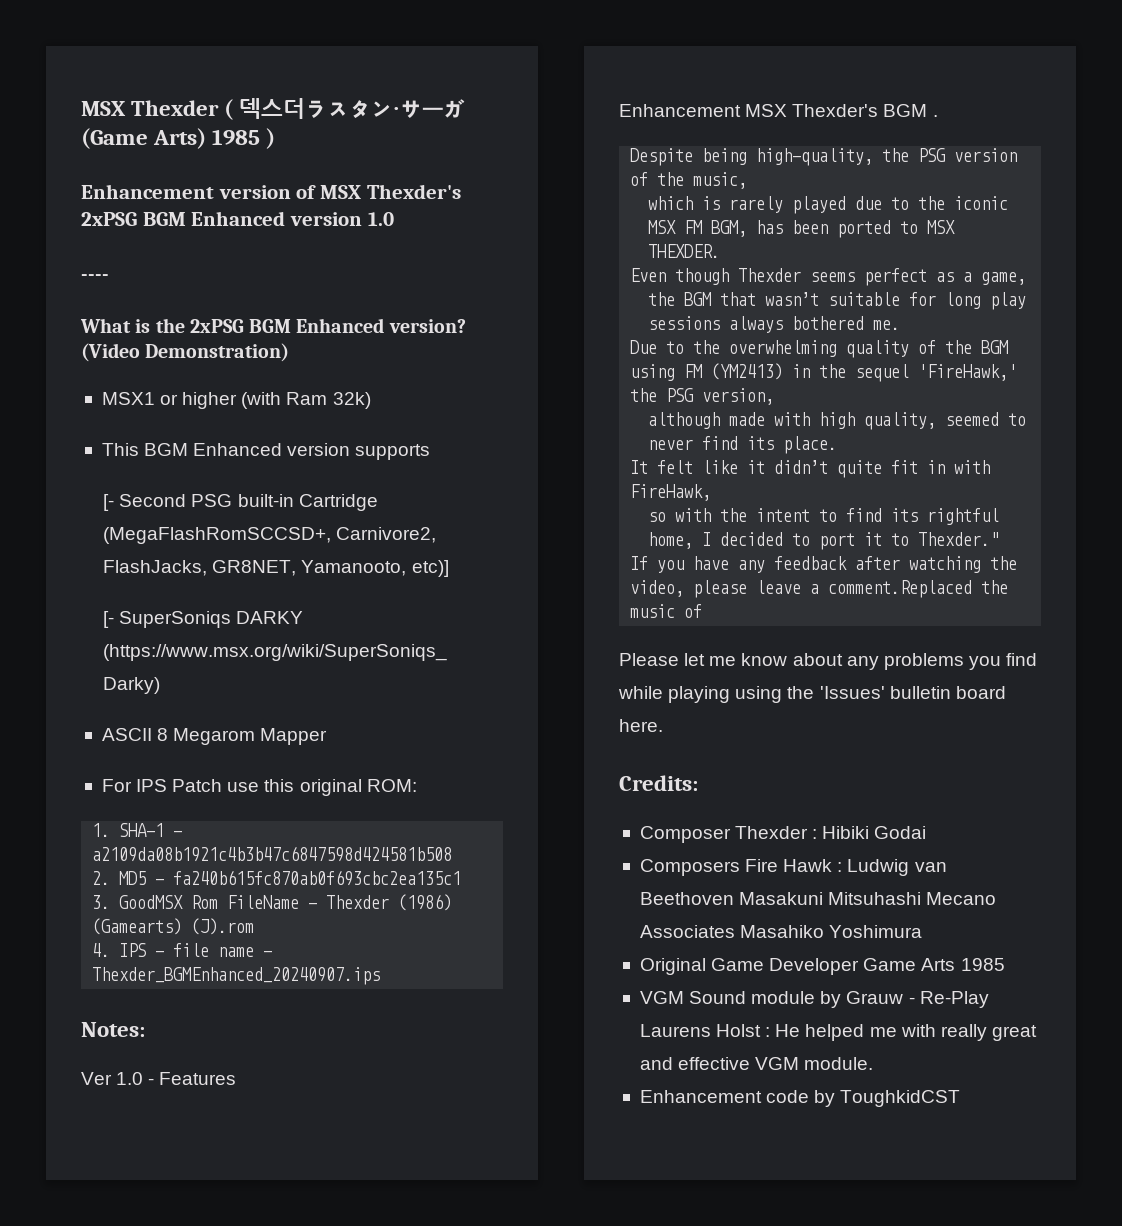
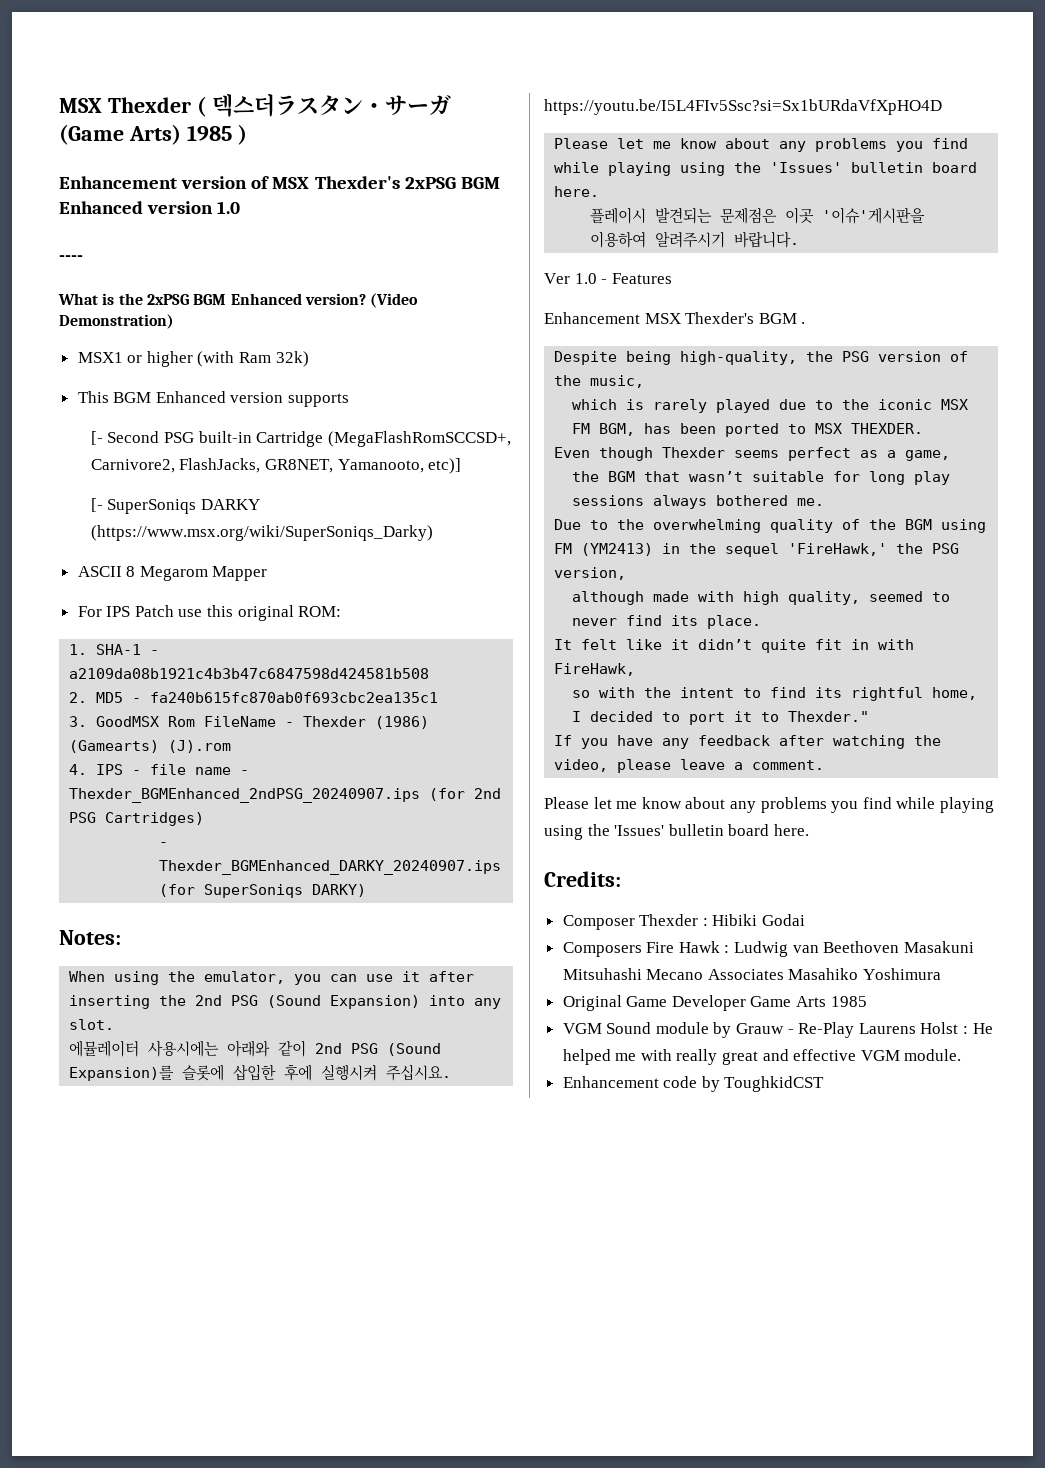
- 4. IPS - file name - Thexder_BGMEnhanced_20240907.ips
+ 4. IPS - file name - Thexder_BGMEnhanced_2ndPSG_20240907.ips (for 2nd PSG Cartridges)
+ - Thexder_BGMEnhanced_DARKY_20240907.ips (for SuperSoniqs DARKY)
  Notes:
+ When using the emulator, you can use it after inserting the 2nd PSG (Sound Expansion) into any slot.
+ 에뮬레이터 사용시에는 아래와 같이 2nd PSG (Sound Expansion)를 슬롯에 삽입한 후에 실행시켜 주십시요.
+ https://youtu.be/I5L4FIv5Ssc?si=Sx1bURdaVfXpHO4D
+ Please let me know about any problems you find while playing using the 'Issues' bulletin board here.
+ 플레이시 발견되는 문제점은 이곳 '이슈'게시판을 이용하여 알려주시기 바랍니다.
- If you have any feedback after watching the video, please leave a comment.Replaced the music of
+ If you have any feedback after watching the video, please leave a comment.

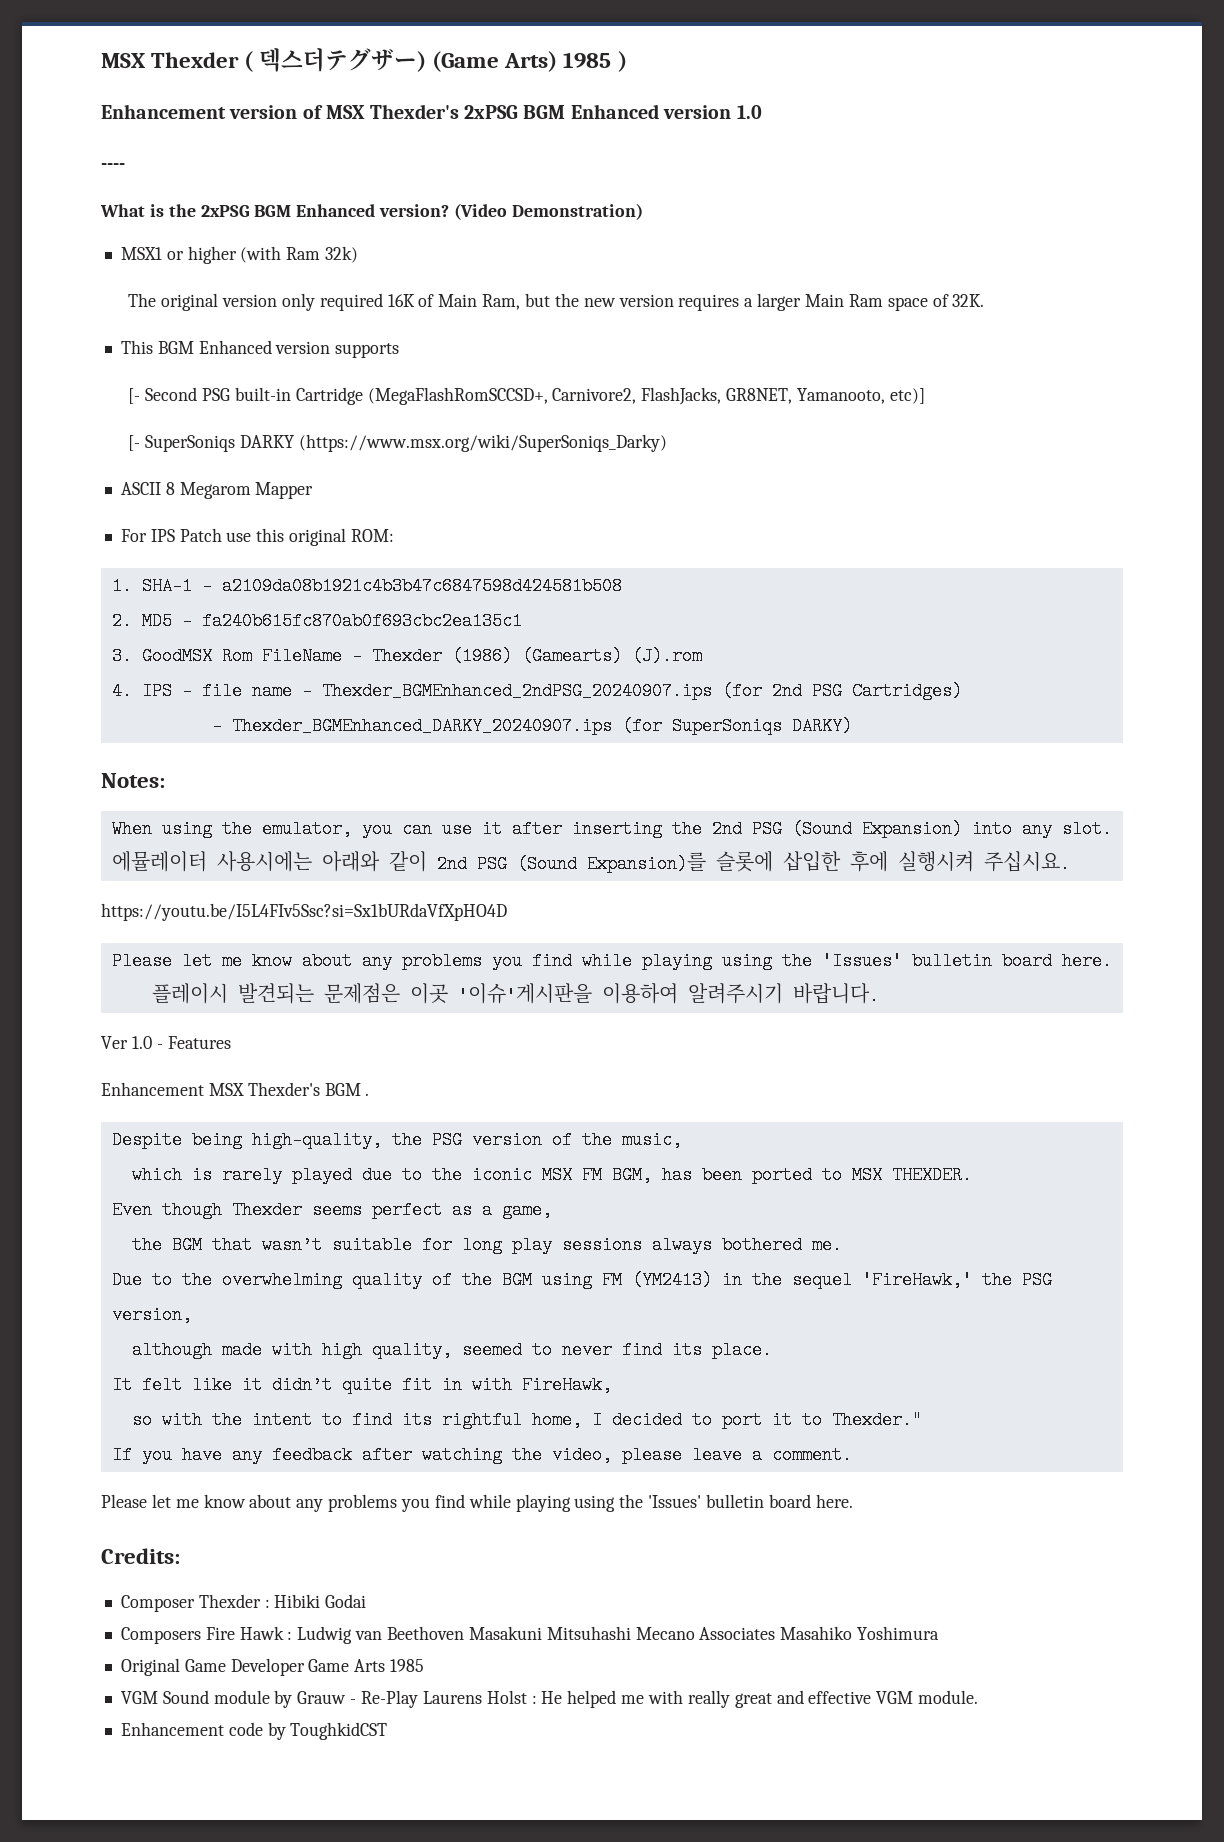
- MSX Thexder ( 덱스더ラスタン・サーガ(Game Arts) 1985 )
+ MSX Thexder ( 덱스더テグザー) (Game Arts) 1985 )
+ The original version only required 16K of Main Ram, but the new version requires a larger Main Ram space of 32K.

